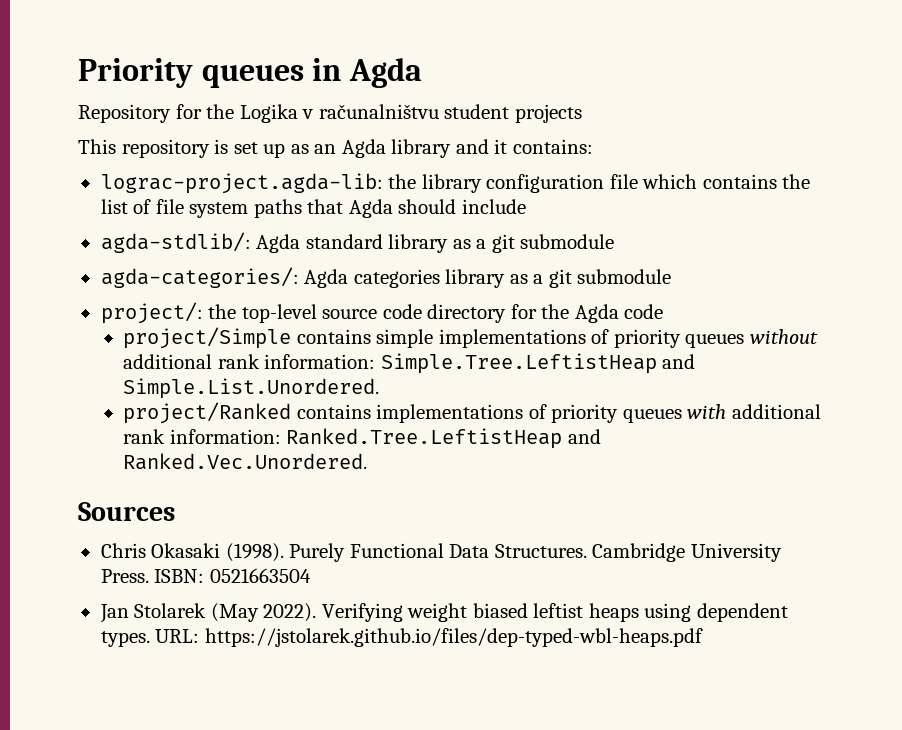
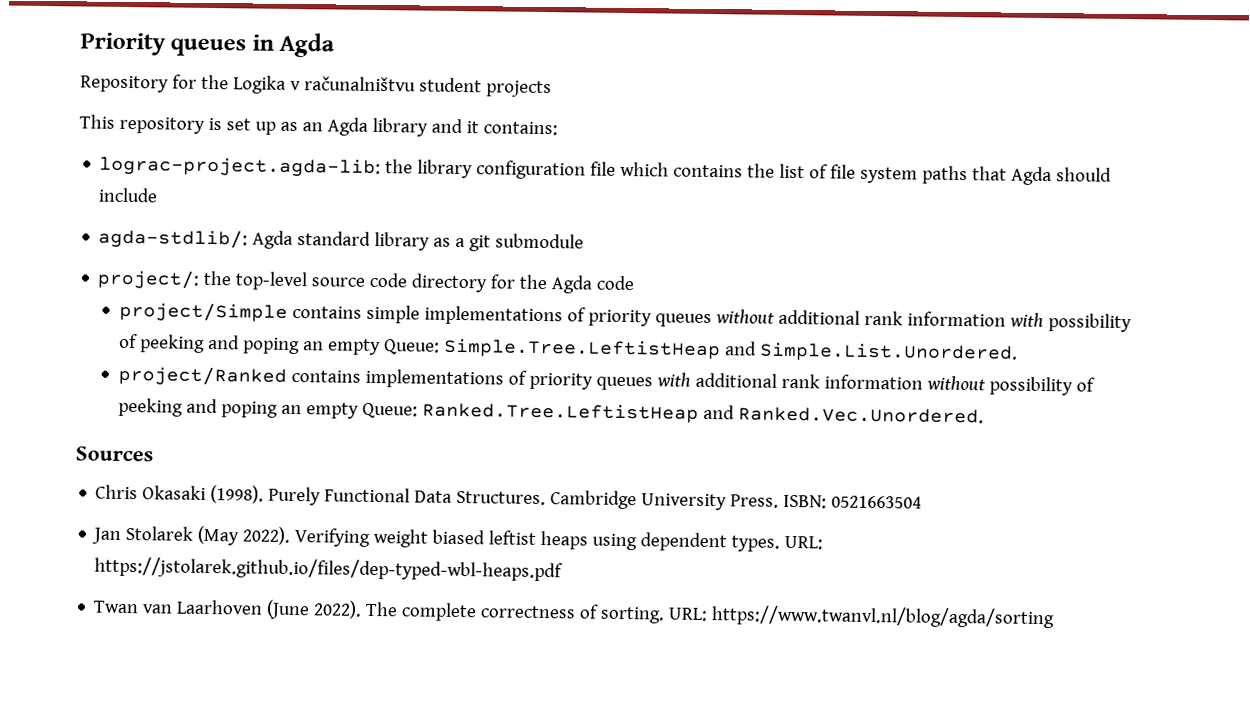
- agda-categories/: Agda categories library as a git submodule
- project/Simple contains simple implementations of priority queues without additional rank information: Simple.Tree.LeftistHeap and Simple.List.Unordered.
+ project/Simple contains simple implementations of priority queues without additional rank information with possibility of peeking and poping an empty Queue: Simple.Tree.LeftistHeap and Simple.List.Unordered.
- project/Ranked contains implementations of priority queues with additional rank information: Ranked.Tree.LeftistHeap and Ranked.Vec.Unordered.
+ project/Ranked contains implementations of priority queues with additional rank information without possibility of peeking and poping an empty Queue: Ranked.Tree.LeftistHeap and Ranked.Vec.Unordered.
+ Twan van Laarhoven (June 2022). The complete correctness of sorting. URL: https://www.twanvl.nl/blog/agda/sorting

